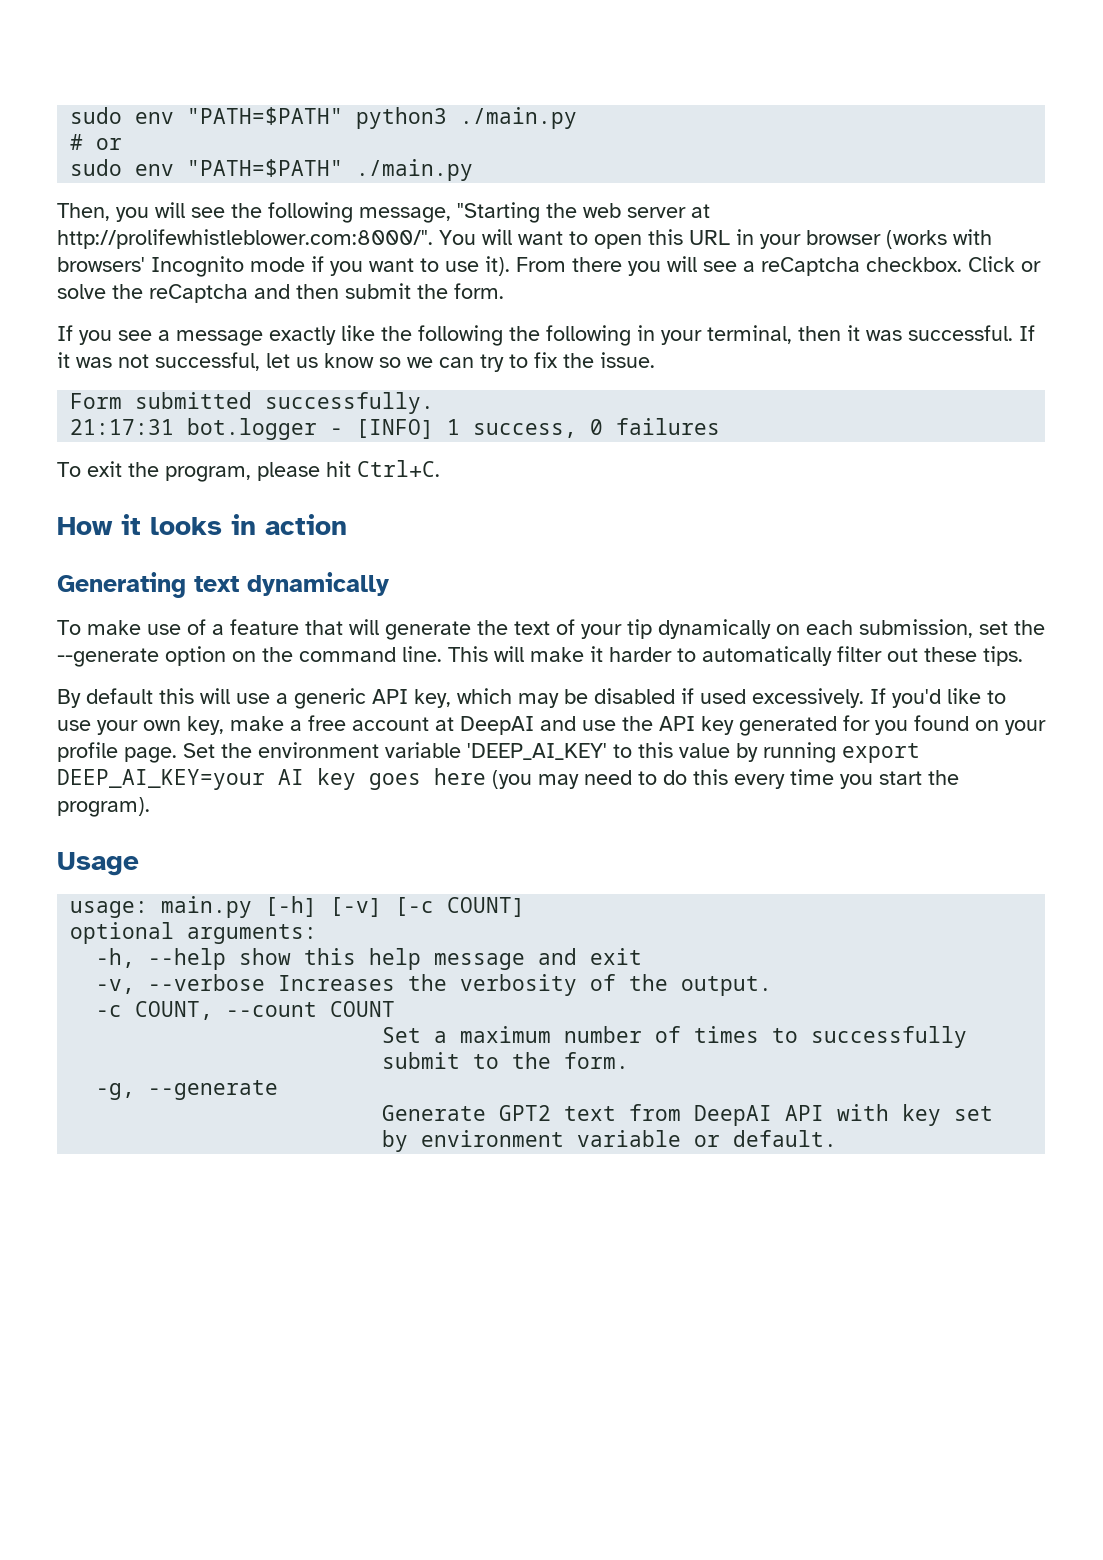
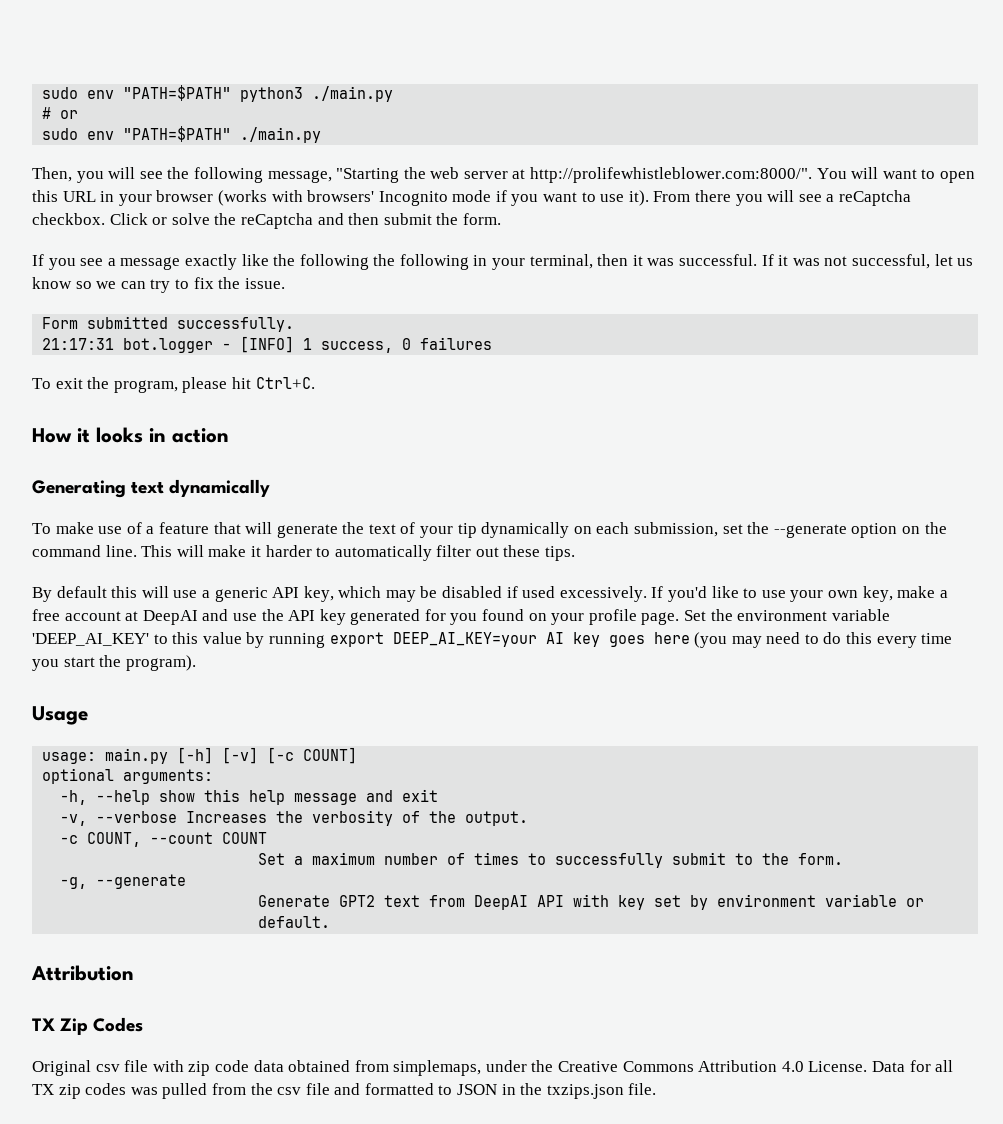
  Generate GPT2 text from DeepAI API with key set by environment variable or default.
+ Attribution
+ TX Zip Codes
+ Original csv file with zip code data obtained from simplemaps, under the Creative Commons Attribution 4.0 License. Data for all TX zip codes was pulled from the csv file and formatted to JSON in the txzips.json file.

